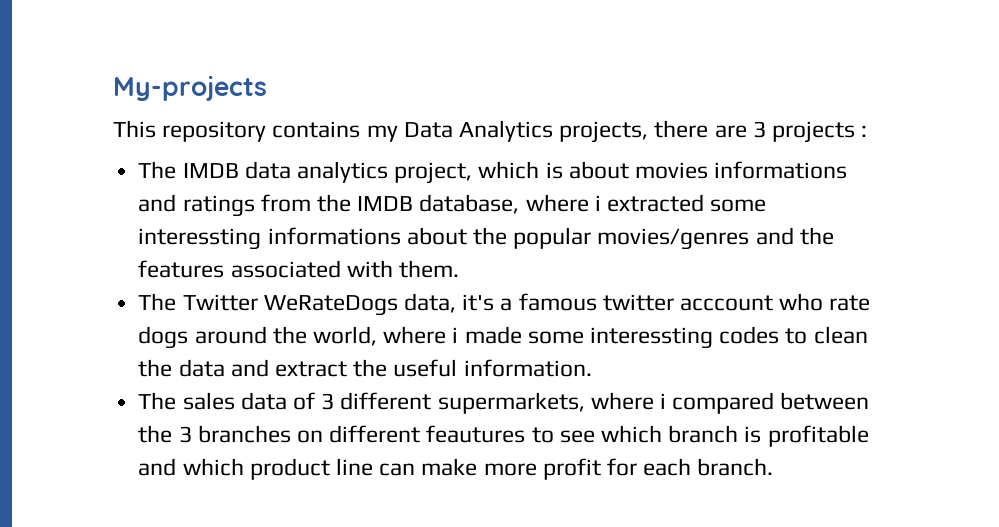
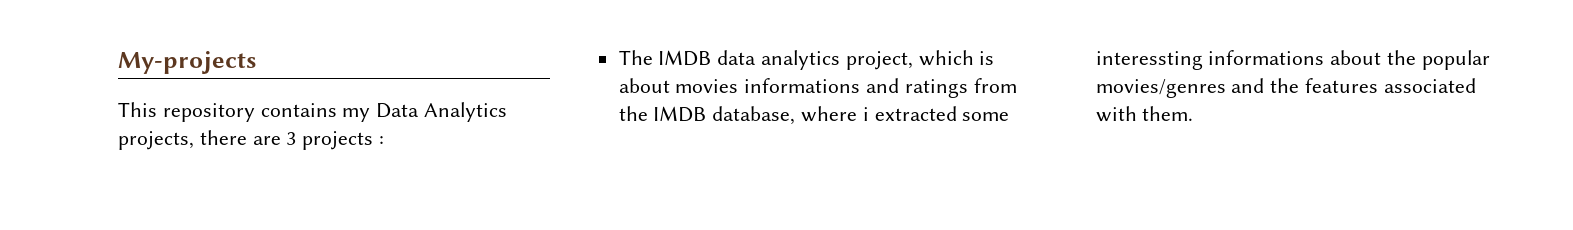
- The Twitter WeRateDogs data, it's a famous twitter acccount who rate dogs around the world, where i made some interessting codes to clean the data and extract the useful information.
- The sales data of 3 different supermarkets, where i compared between the 3 branches on different feautures to see which branch is profitable and which product line can make more profit for each branch.

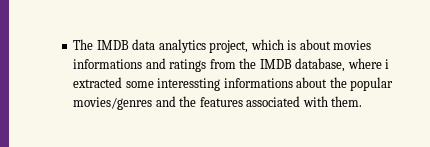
- My-projects
- This repository contains my Data Analytics projects, there are 3 projects :

